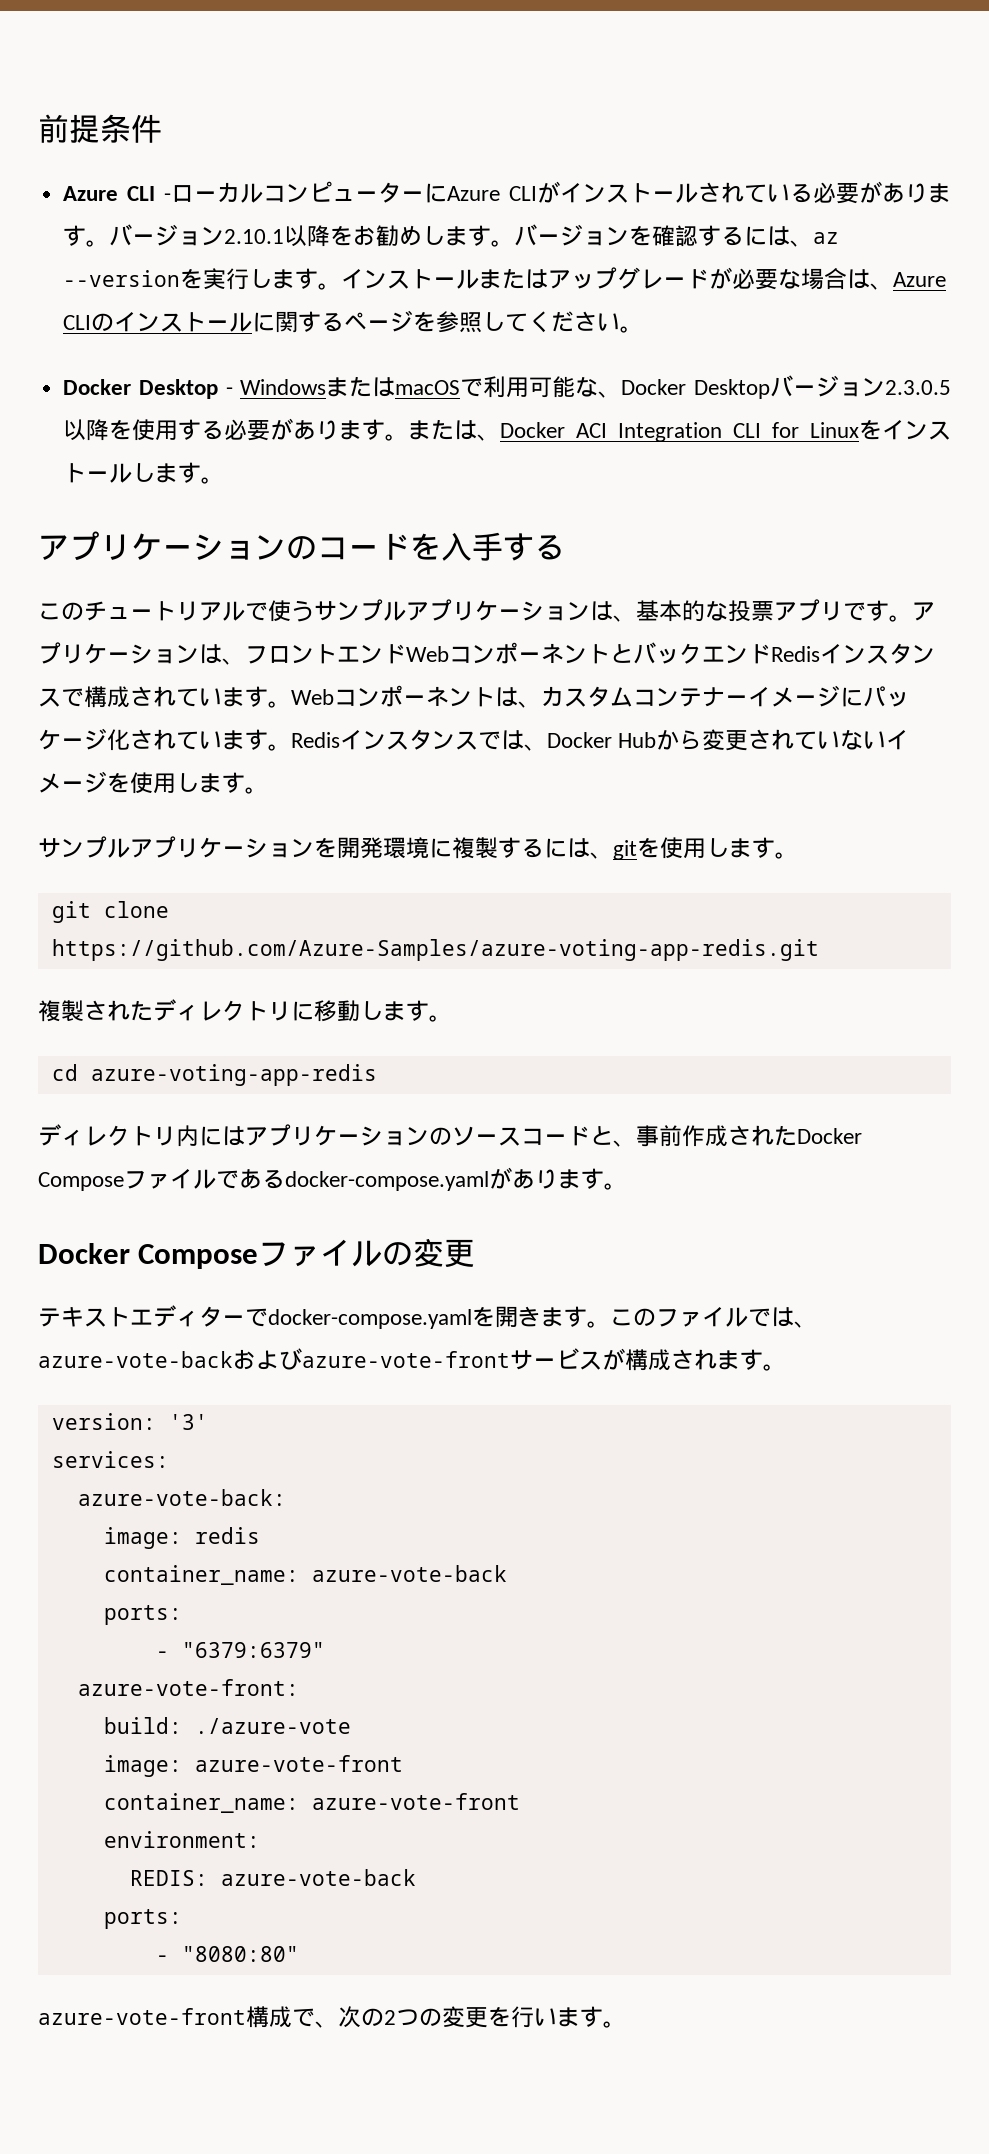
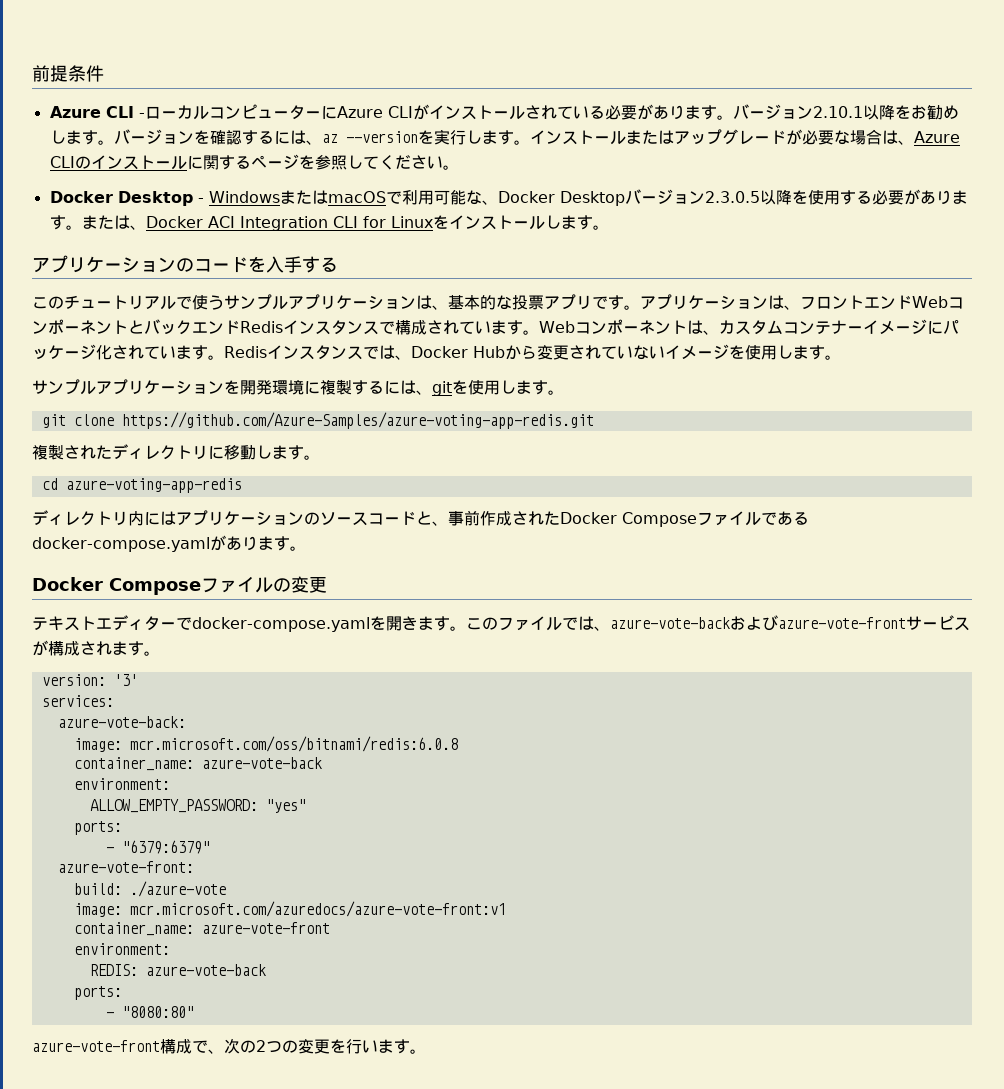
- image: redis
+ image: mcr.microsoft.com/oss/bitnami/redis:6.0.8
  container_name: azure-vote-back
+ environment:
+ ALLOW_EMPTY_PASSWORD: "yes"
- image: azure-vote-front
+ image: mcr.microsoft.com/azuredocs/azure-vote-front:v1

